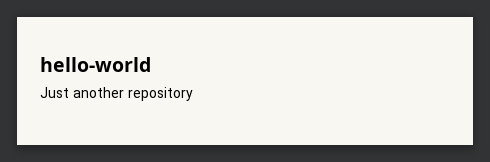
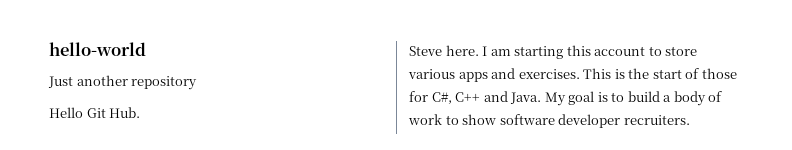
+ Hello Git Hub.
+ Steve here. I am starting this account to store various apps and exercises. This is the start of those for C#, C++ and Java. My goal is to build a body of work to show software developer recruiters.

